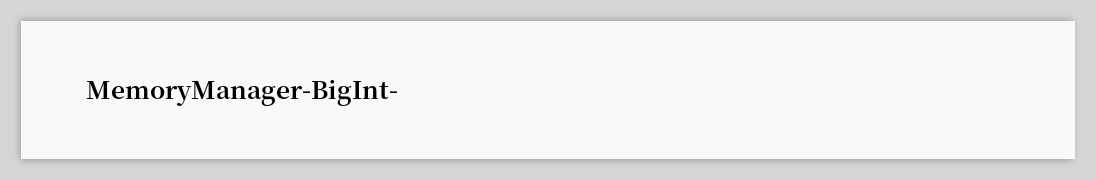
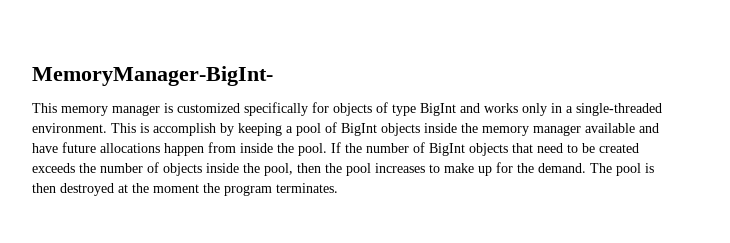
+ This memory manager is customized specifically for objects of type BigInt and works only in a single-threaded environment. This is accomplish by keeping a pool of BigInt objects inside the memory manager available and have future allocations happen from inside the pool. If the number of BigInt objects that need to be created exceeds the number of objects inside the pool, then the pool increases to make up for the demand. The pool is then destroyed at the moment the program terminates.

